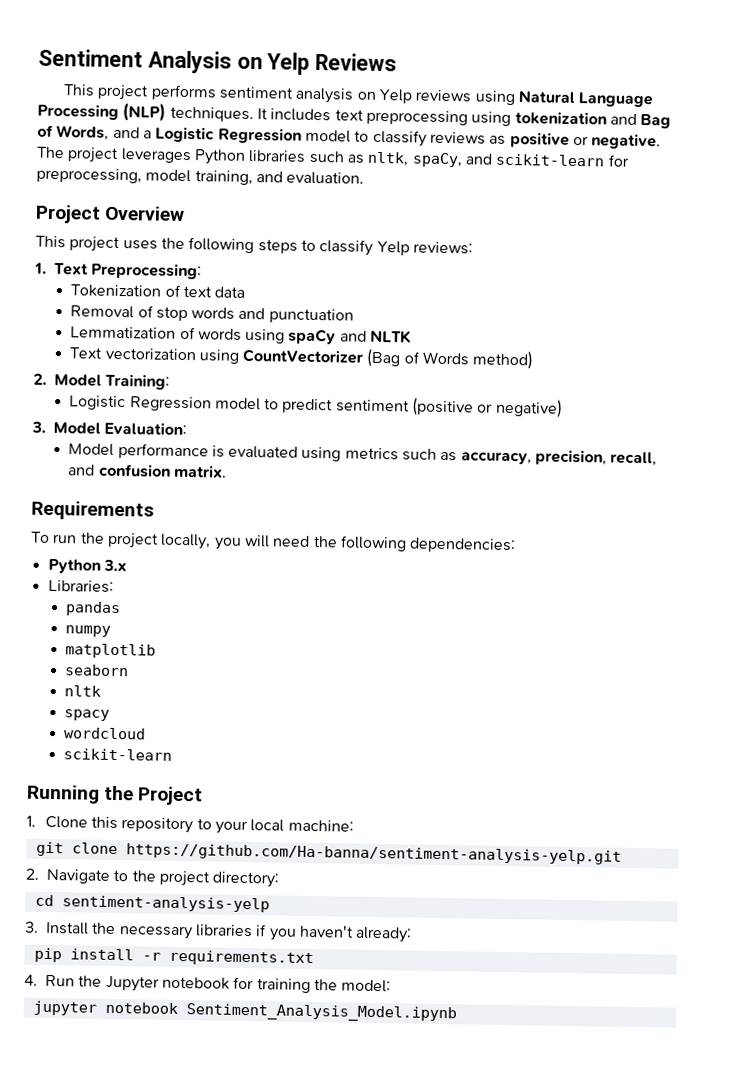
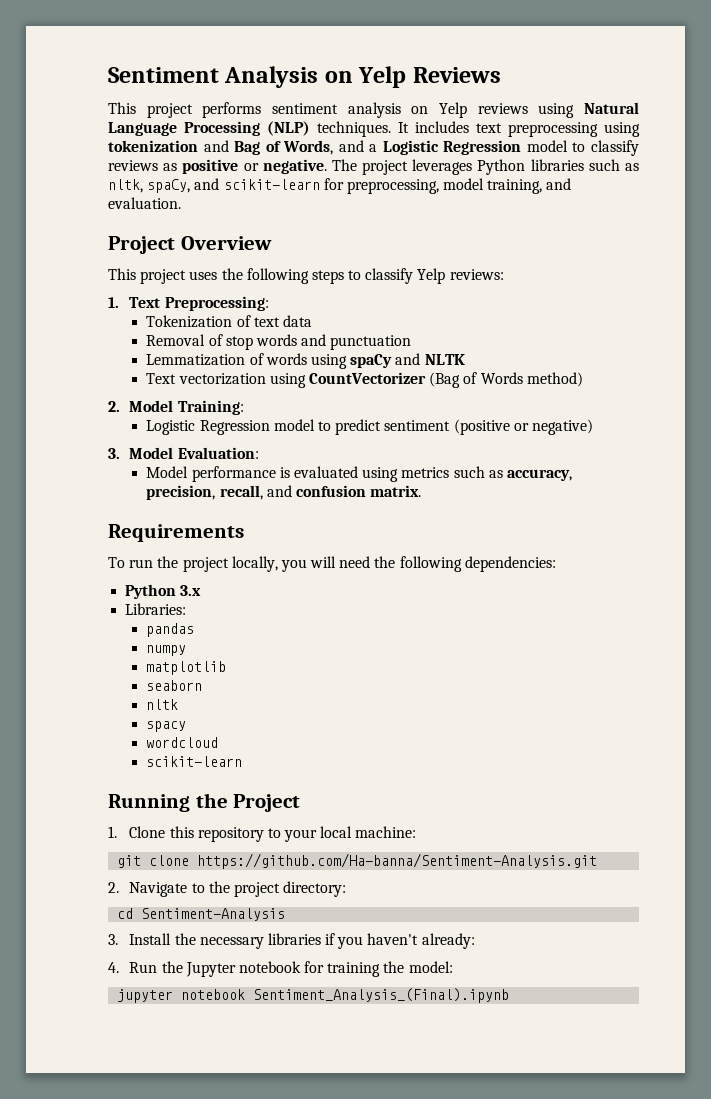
- git clone https://github.com/Ha-banna/sentiment-analysis-yelp.git
+ git clone https://github.com/Ha-banna/Sentiment-Analysis.git
- cd sentiment-analysis-yelp
+ cd Sentiment-Analysis
- pip install -r requirements.txt
- jupyter notebook Sentiment_Analysis_Model.ipynb
+ jupyter notebook Sentiment_Analysis_(Final).ipynb

